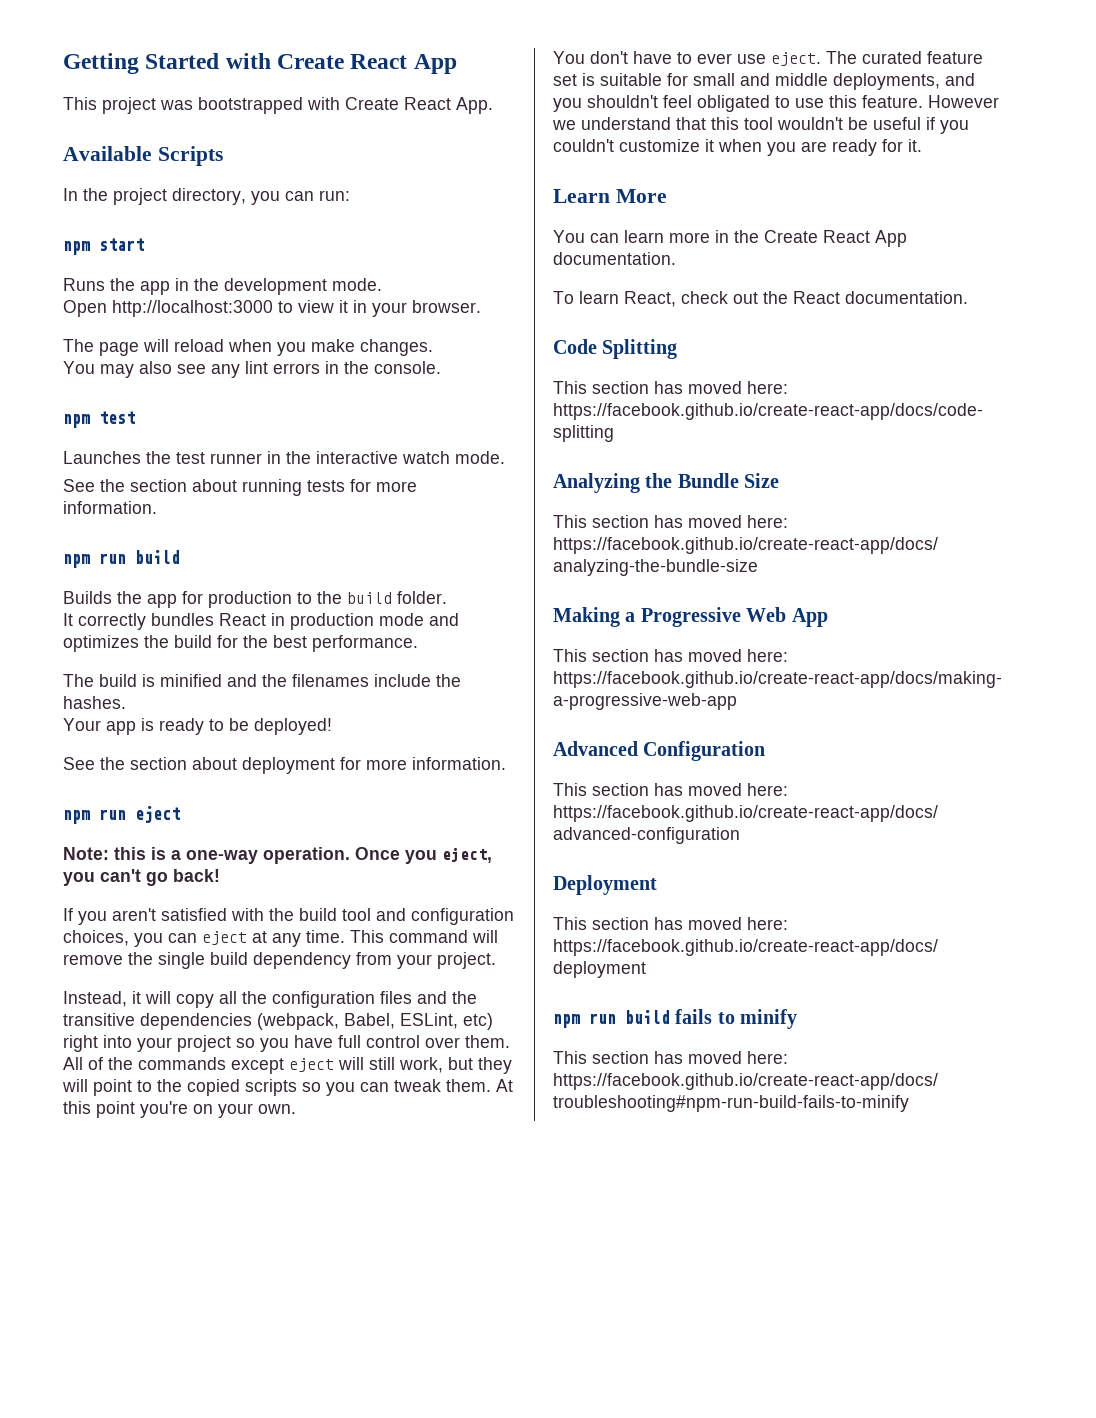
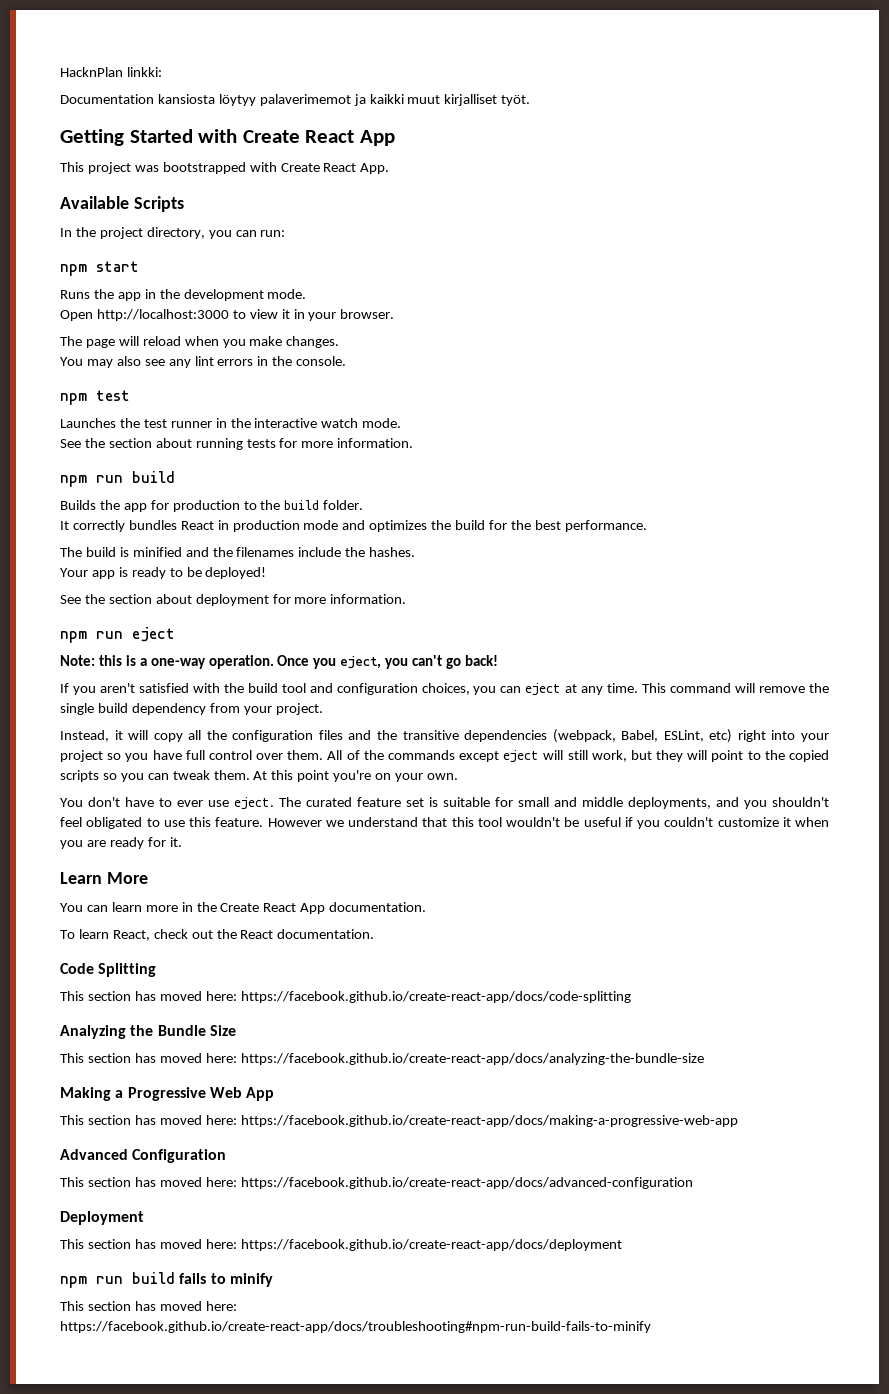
+ HacknPlan linkki:
+ Documentation kansiosta löytyy palaverimemot ja kaikki muut kirjalliset työt.

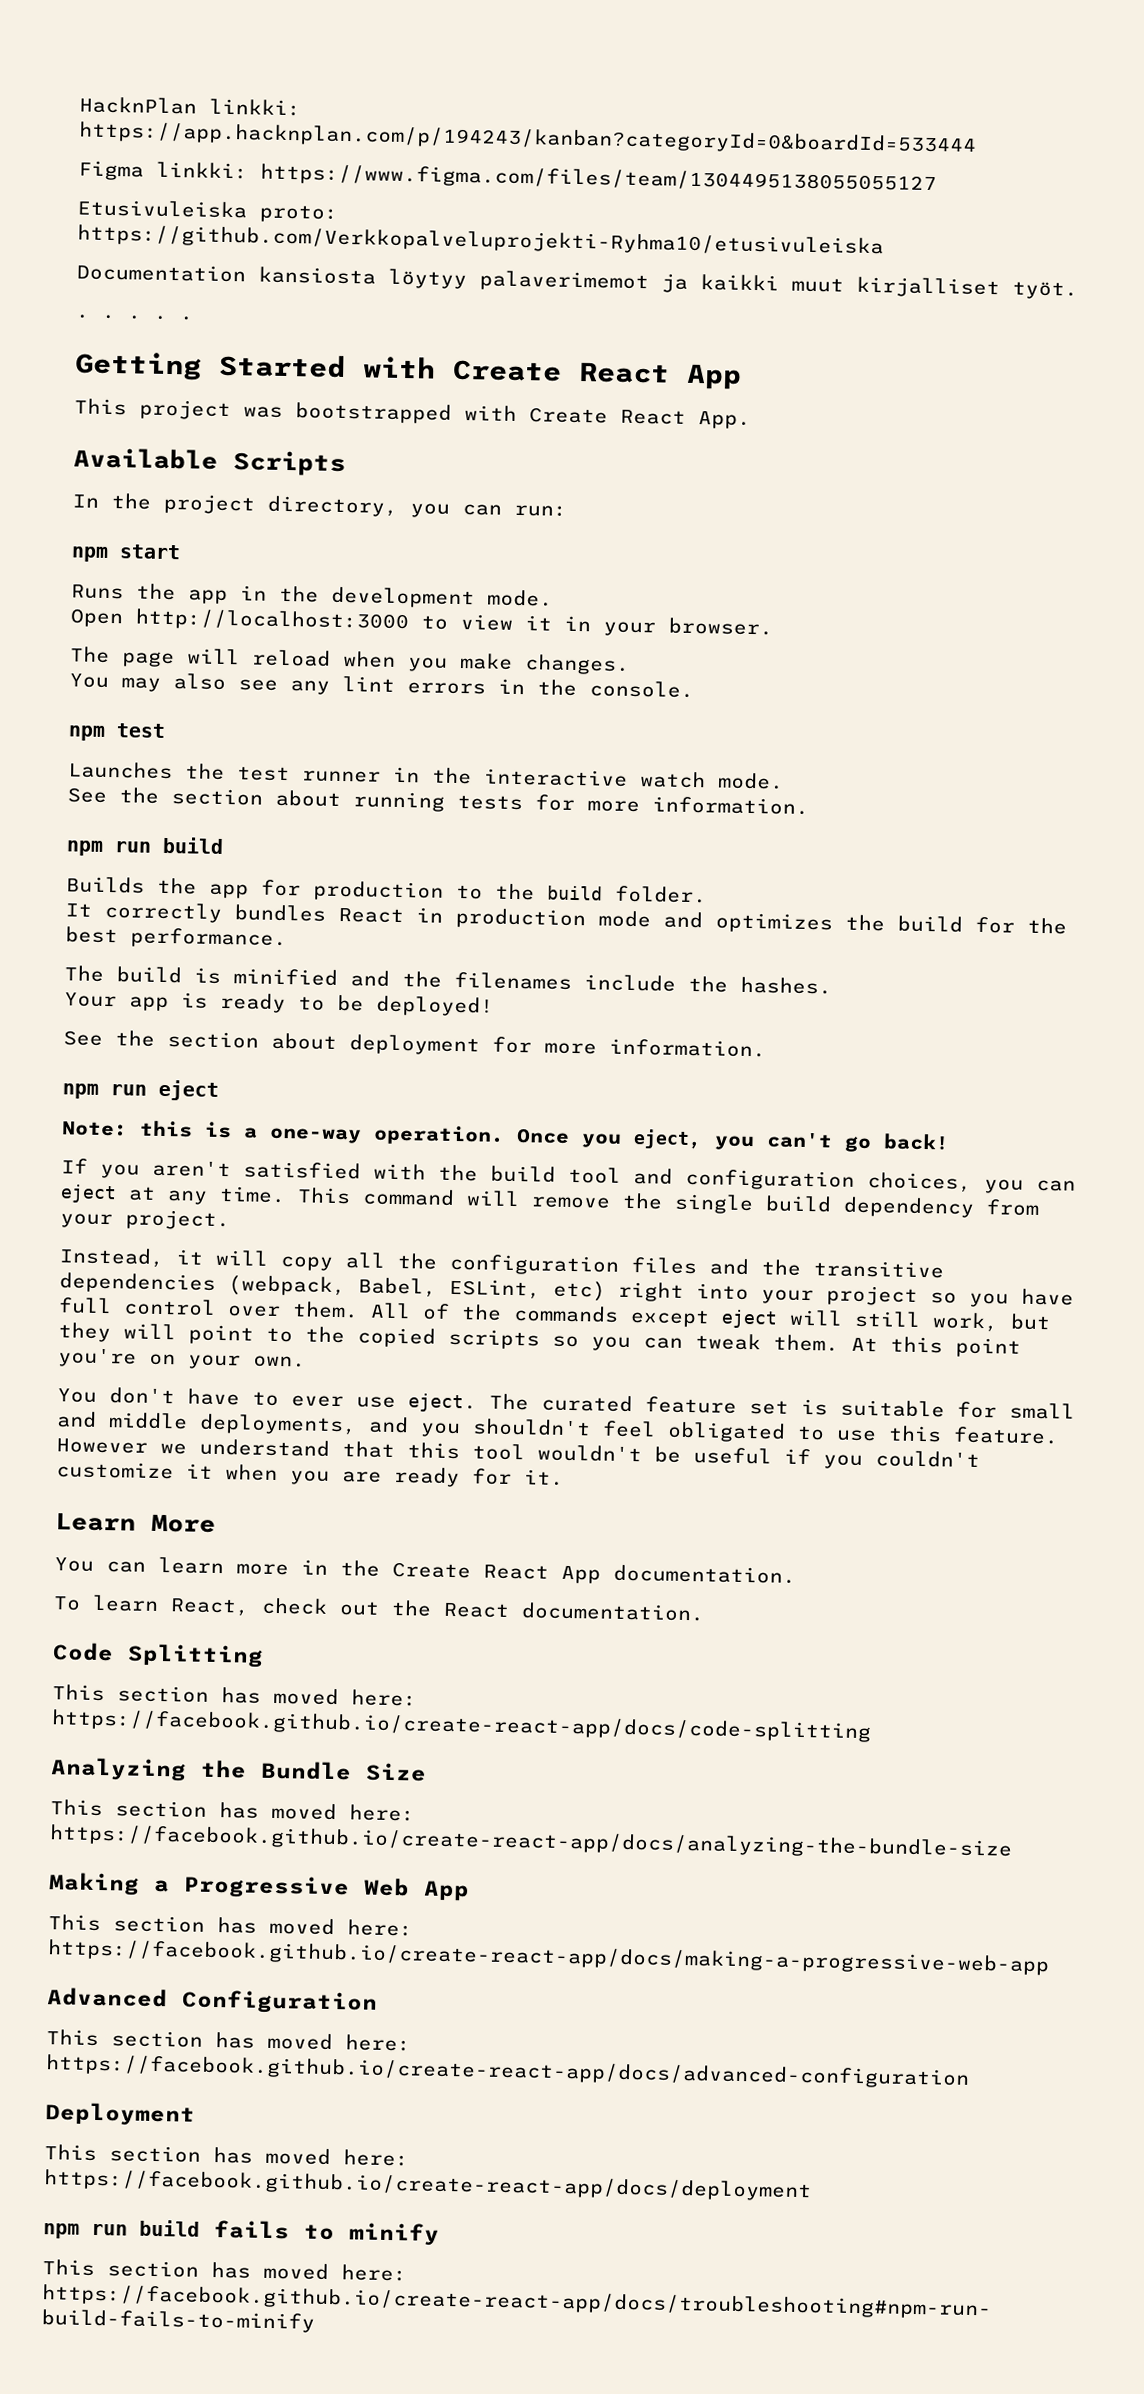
- HacknPlan linkki:
+ HacknPlan linkki: https://app.hacknplan.com/p/194243/kanban?categoryId=0&boardId=533444
+ Figma linkki: https://www.figma.com/files/team/1304495138055055127
+ Etusivuleiska proto: https://github.com/Verkkopalveluprojekti-Ryhma10/etusivuleiska
+ . . . . .

